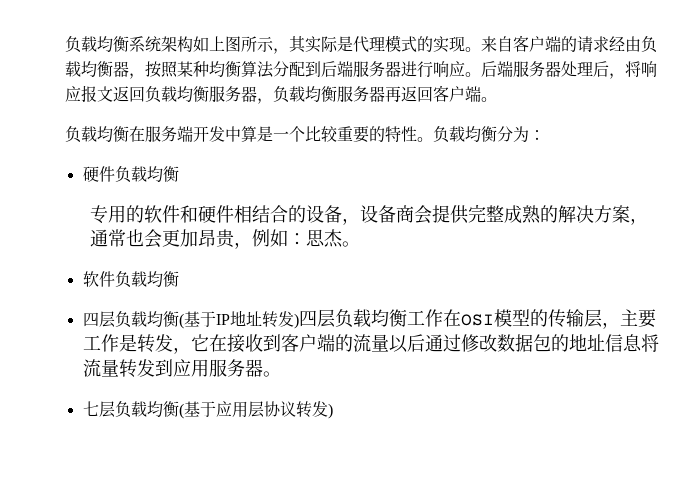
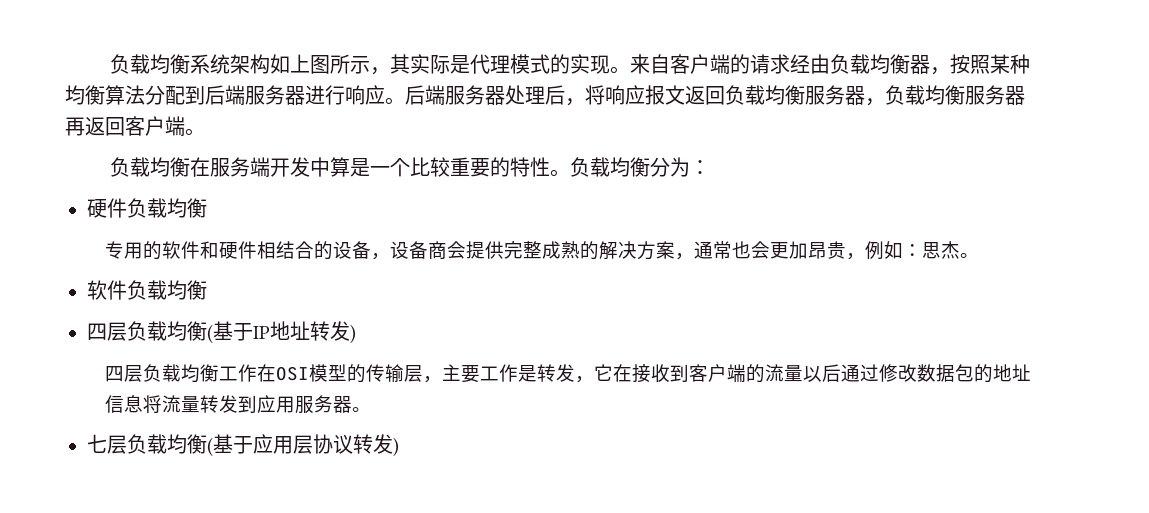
- 四层负载均衡(基于IP地址转发)四层负载均衡工作在OSI模型的传输层，主要工作是转发，它在接收到客户端的流量以后通过修改数据包的地址信息将流量转发到应用服务器。
+ 四层负载均衡(基于IP地址转发)
+ 四层负载均衡工作在OSI模型的传输层，主要工作是转发，它在接收到客户端的流量以后通过修改数据包的地址信息将流量转发到应用服务器。

